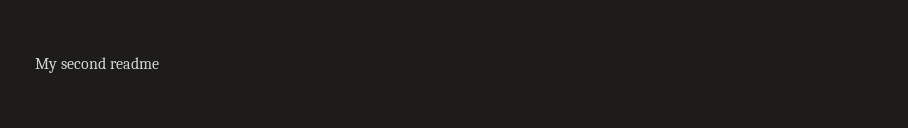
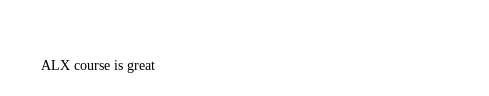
- My second readme
+ ALX course is great

